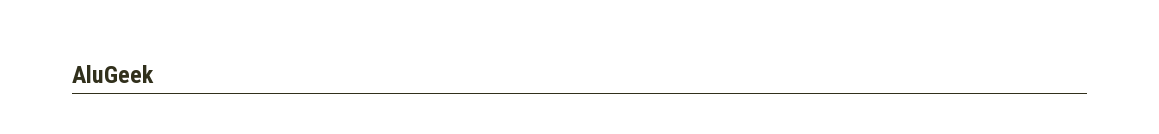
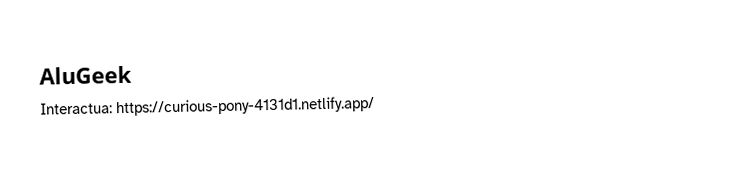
+ Interactua: https://curious-pony-4131d1.netlify.app/

